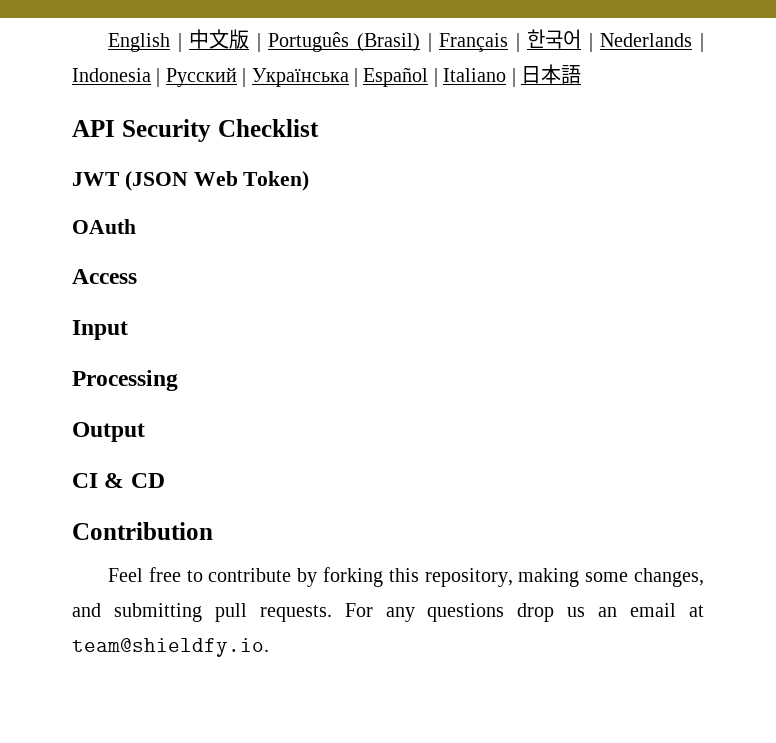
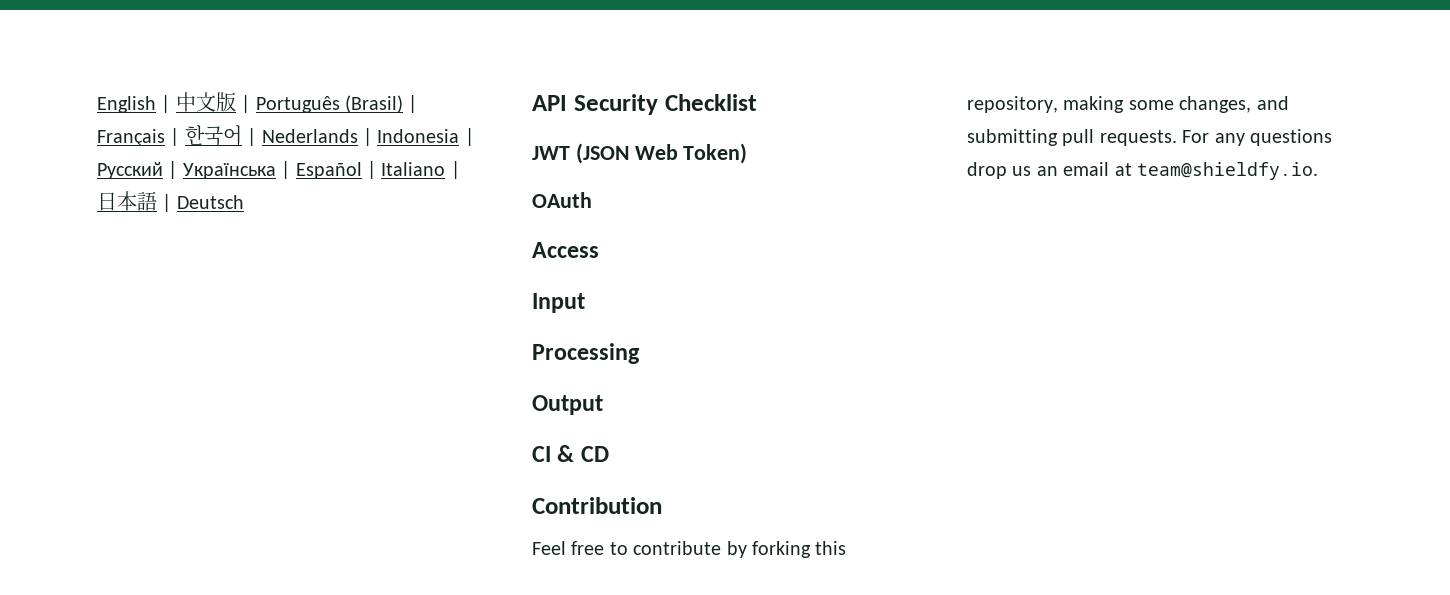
- English | 中文版 | Português (Brasil) | Français | 한국어 | Nederlands | Indonesia | Русский | Українська | Español | Italiano | 日本語
+ English | 中文版 | Português (Brasil) | Français | 한국어 | Nederlands | Indonesia | Русский | Українська | Español | Italiano | 日本語 | Deutsch

